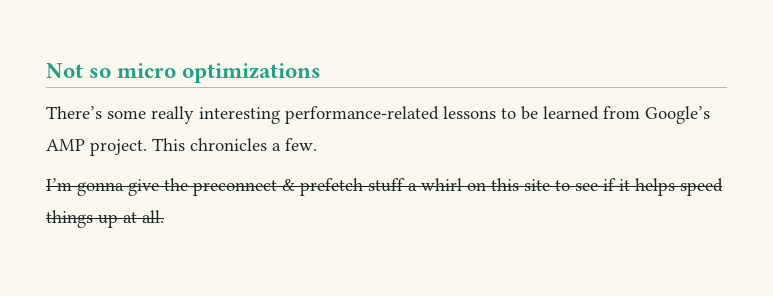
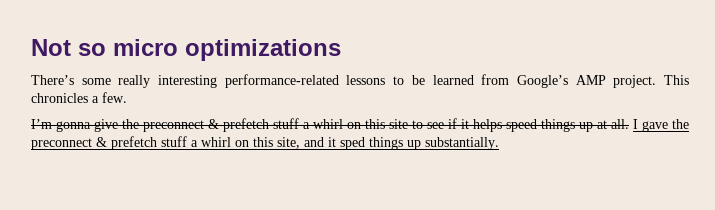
+ I gave the preconnect & prefetch stuff a whirl on this site, and it sped things up substantially.

